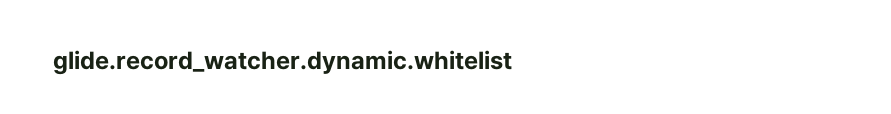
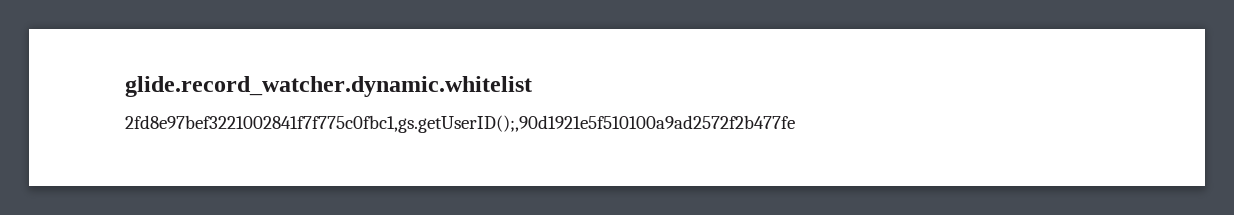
+ 2fd8e97bef3221002841f7f775c0fbc1,gs.getUserID();,90d1921e5f510100a9ad2572f2b477fe

